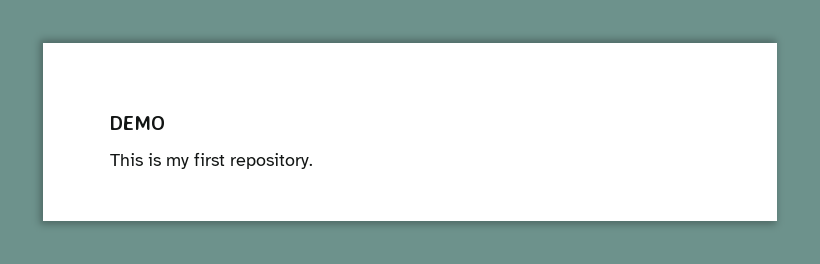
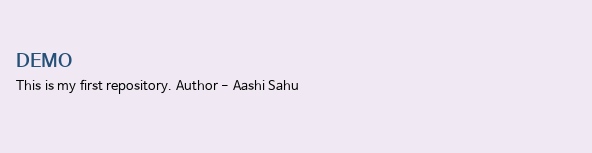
+ Author - Aashi Sahu

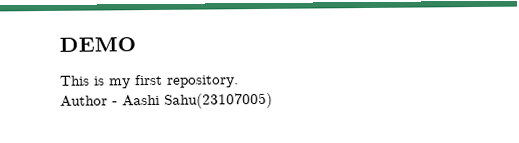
- This is my first repository. Author - Aashi Sahu
+ This is my first repository.
+ Author - Aashi Sahu(23107005)

